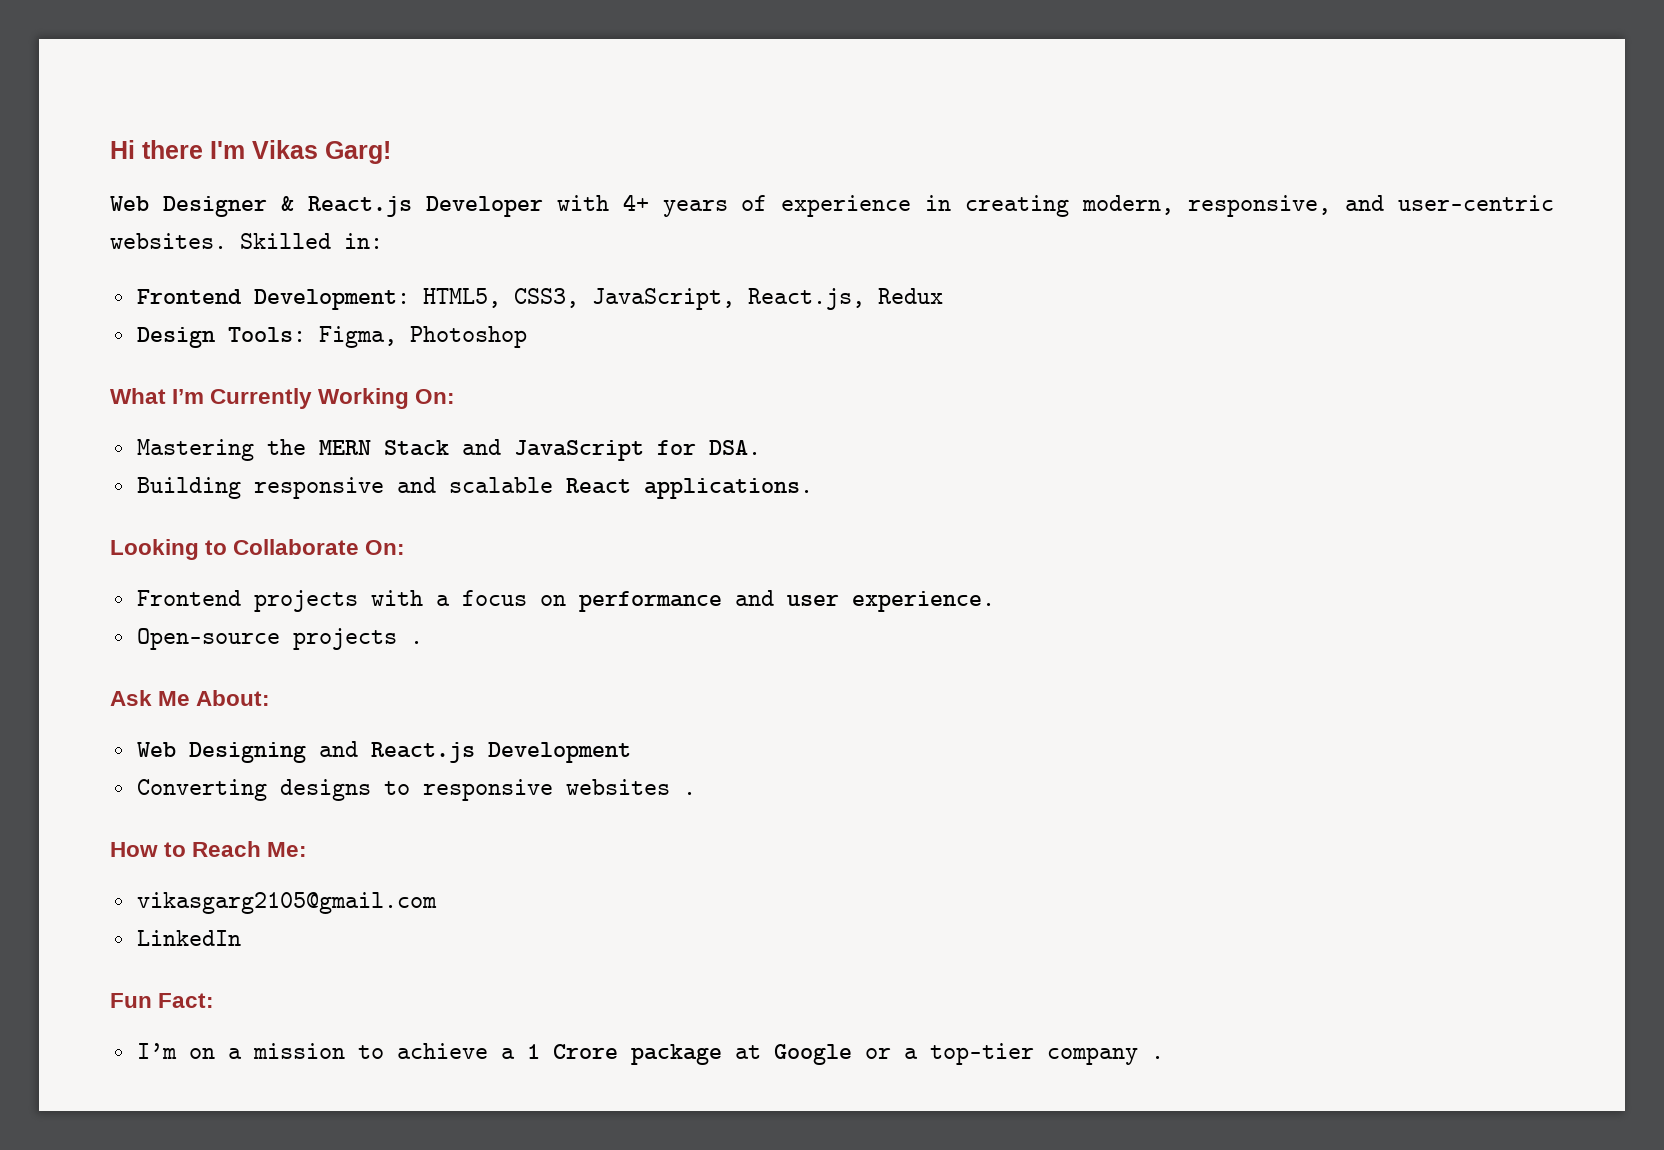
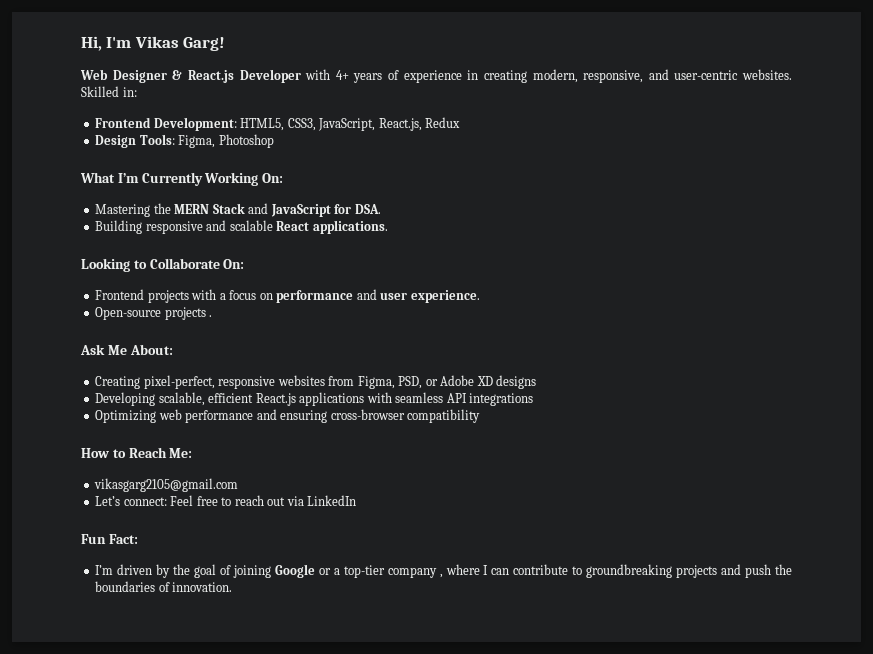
- Hi there I'm Vikas Garg!
+ Hi, I'm Vikas Garg!
- Web Designing and React.js Development
- Converting designs to responsive websites .
+ Creating pixel-perfect, responsive websites from Figma, PSD, or Adobe XD designs
+ Developing scalable, efficient React.js applications with seamless API integrations
+ Optimizing web performance and ensuring cross-browser compatibility
- LinkedIn
+ Let’s connect: Feel free to reach out via LinkedIn
  Fun Fact:
- I’m on a mission to achieve a 1 Crore package at Google or a top-tier company .
+ I’m driven by the goal of joining Google or a top-tier company , where I can contribute to groundbreaking projects and push the boundaries of innovation.

